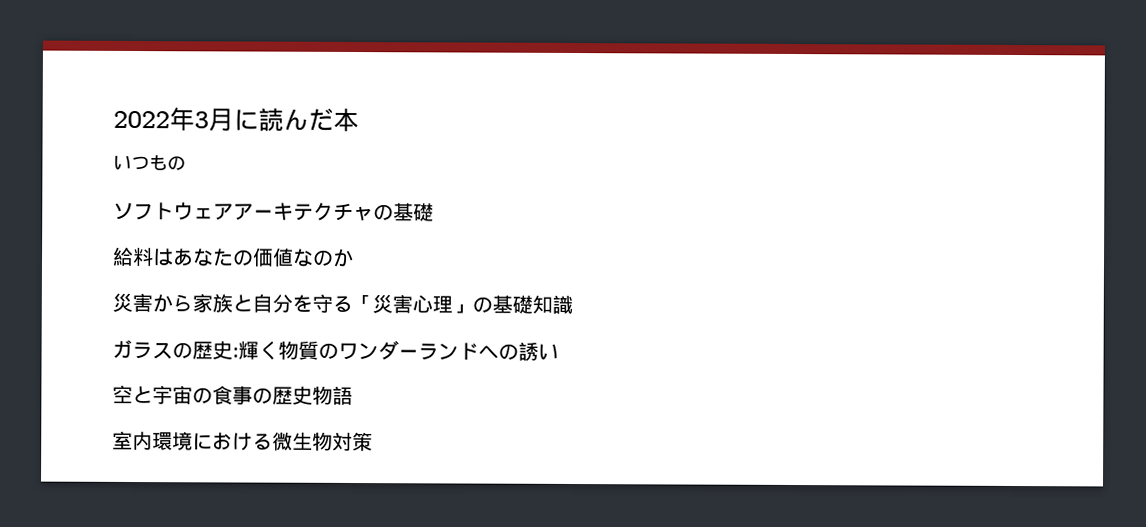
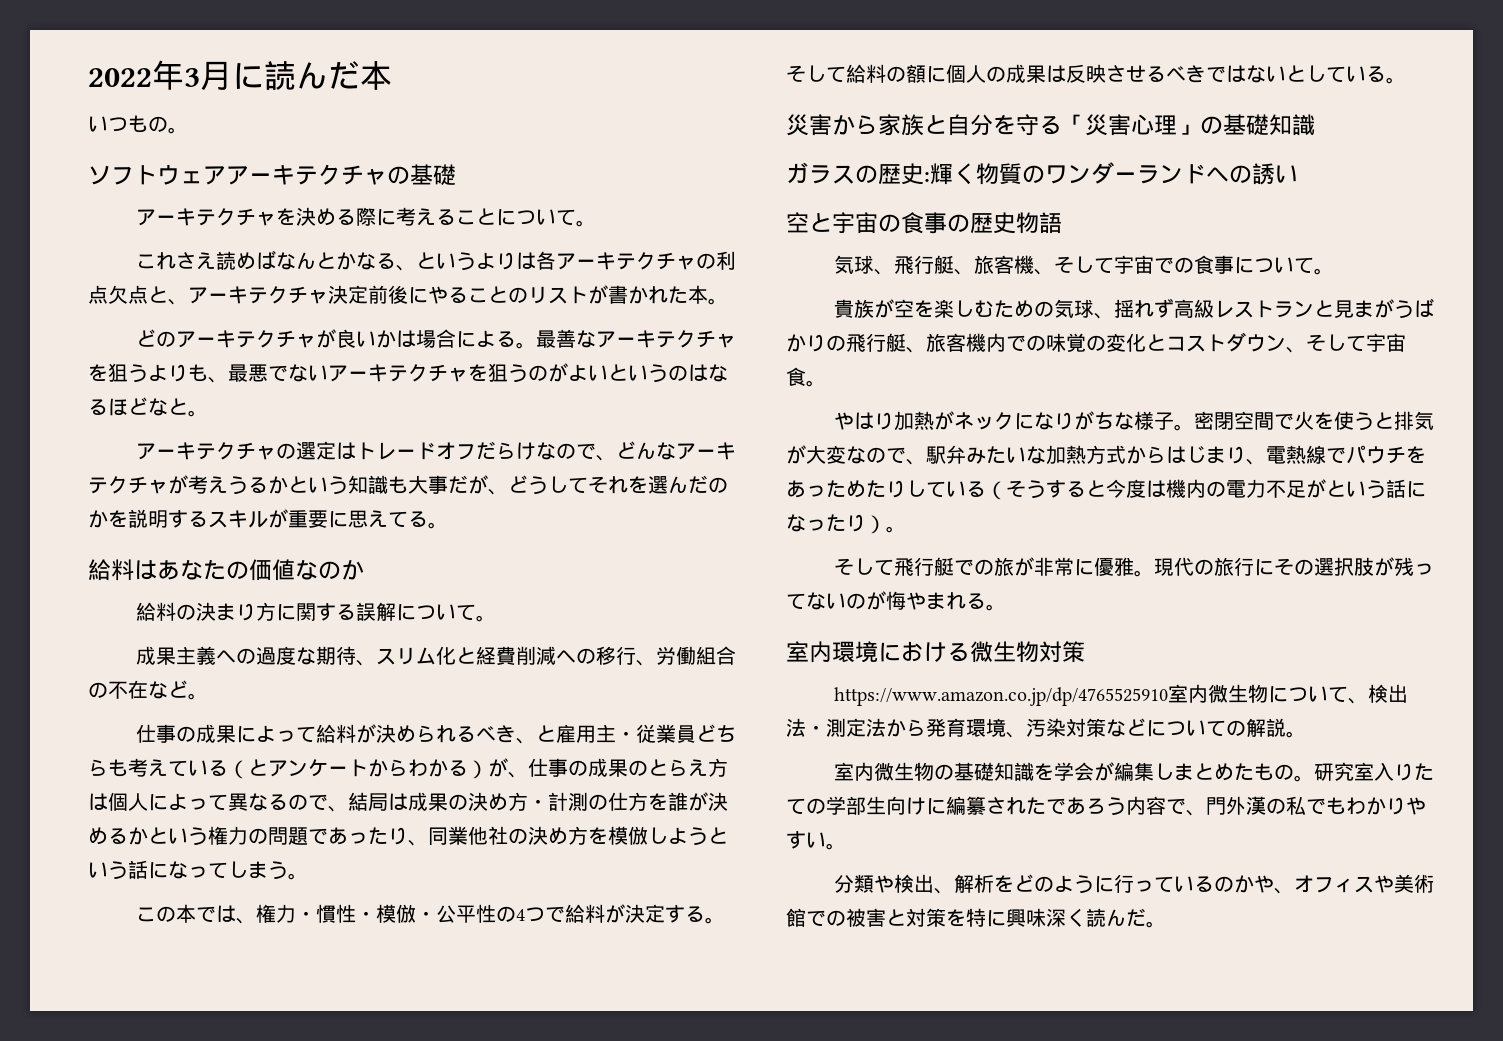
- いつもの
+ いつもの。
+ アーキテクチャを決める際に考えることについて。
+ これさえ読めばなんとかなる、というよりは各アーキテクチャの利点欠点と、アーキテクチャ決定前後にやることのリストが書かれた本。
+ どのアーキテクチャが良いかは場合による。最善なアーキテクチャを狙うよりも、最悪でないアーキテクチャを狙うのがよいというのはなるほどなと。
+ アーキテクチャの選定はトレードオフだらけなので、どんなアーキテクチャが考えうるかという知識も大事だが、どうしてそれを選んだのかを説明するスキルが重要に思えてる。
+ 給料の決まり方に関する誤解について。
+ 成果主義への過度な期待、スリム化と経費削減への移行、労働組合の不在など。
+ 仕事の成果によって給料が決められるべき、と雇用主・従業員どちらも考えている（とアンケートからわかる）が、仕事の成果のとらえ方は個人によって異なるので、結局は成果の決め方・計測の仕方を誰が決めるかという権力の問題であったり、同業他社の決め方を模倣しようという話になってしまう。
+ この本では、権力・慣性・模倣・公平性の4つで給料が決定する。そして給料の額に個人の成果は反映させるべきではないとしている。
+ 気球、飛行艇、旅客機、そして宇宙での食事について。
+ 貴族が空を楽しむための気球、揺れず高級レストランと見まがうばかりの飛行艇、旅客機内での味覚の変化とコストダウン、そして宇宙食。
+ やはり加熱がネックになりがちな様子。密閉空間で火を使うと排気が大変なので、駅弁みたいな加熱方式からはじまり、電熱線でパウチをあっためたりしている（そうすると今度は機内の電力不足がという話になったり）。
+ そして飛行艇での旅が非常に優雅。現代の旅行にその選択肢が残ってないのが悔やまれる。
+ https://www.amazon.co.jp/dp/4765525910室内微生物について、検出法・測定法から発育環境、汚染対策などについての解説。
+ 室内微生物の基礎知識を学会が編集しまとめたもの。研究室入りたての学部生向けに編纂されたであろう内容で、門外漢の私でもわかりやすい。
+ 分類や検出、解析をどのように行っているのかや、オフィスや美術館での被害と対策を特に興味深く読んだ。

